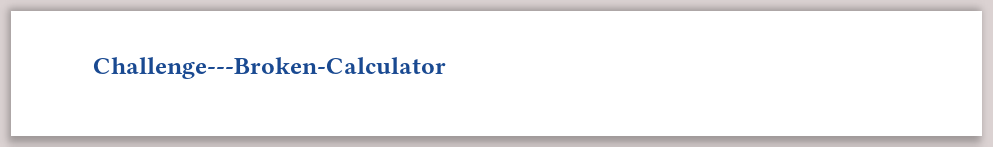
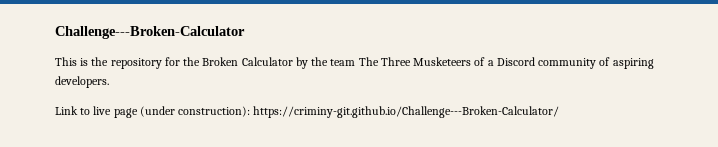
+ This is the repository for the Broken Calculator by the team The Three Musketeers of a Discord community of aspiring developers.
+ Link to live page (under construction): https://criminy-git.github.io/Challenge---Broken-Calculator/

